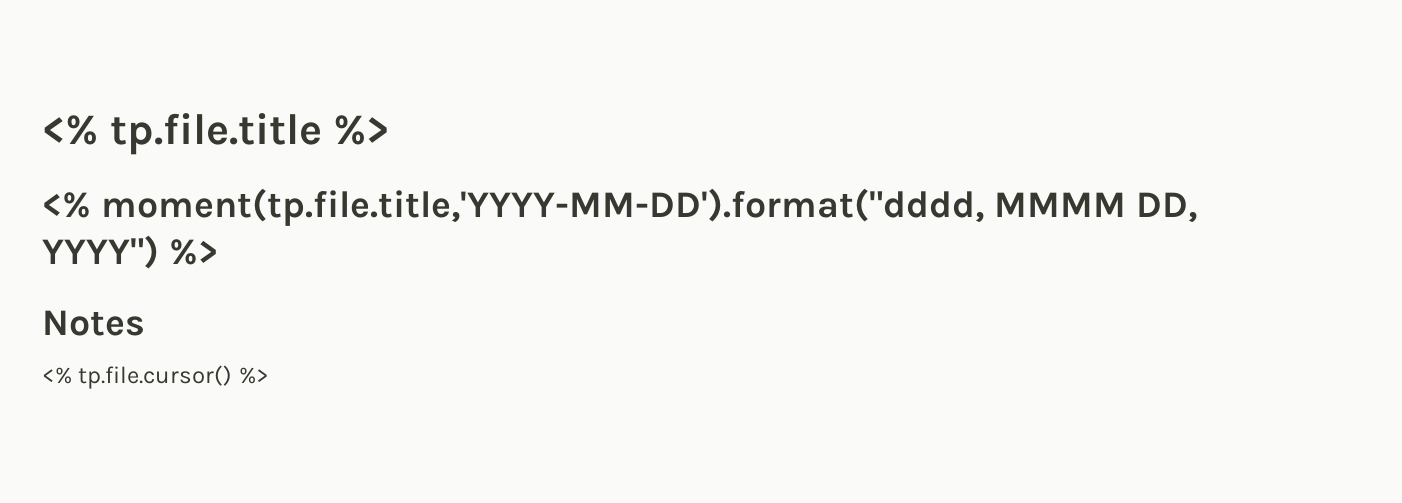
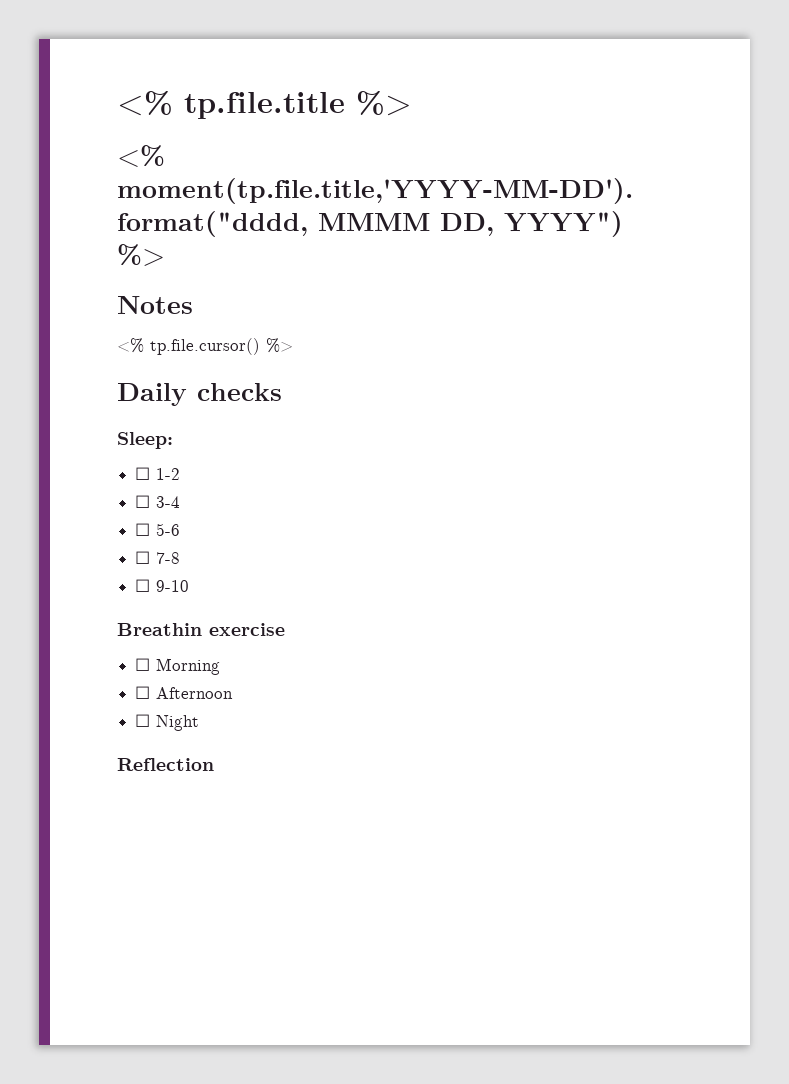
+ Daily checks
+ Sleep:
+ ☐ 1-2
+ ☐ 3-4
+ ☐ 5-6
+ ☐ 7-8
+ ☐ 9-10
+ Breathin exercise
+ ☐ Morning
+ ☐ Afternoon
+ ☐ Night
+ Reflection

